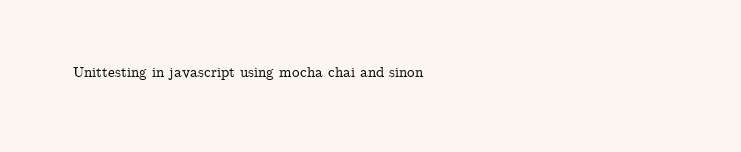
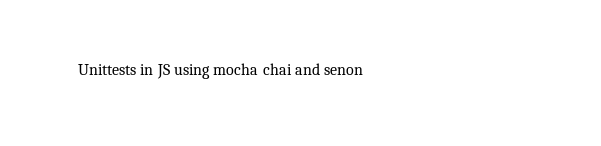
- Unittesting in javascript using mocha chai and sinon
+ Unittests in JS using mocha chai and senon

